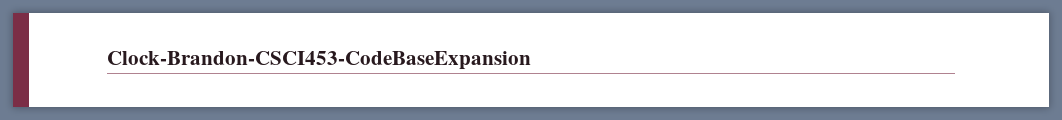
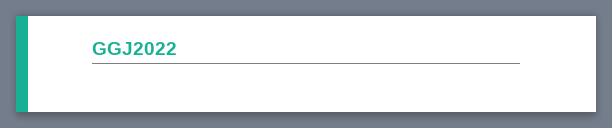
- Clock-Brandon-CSCI453-CodeBaseExpansion
+ GGJ2022

